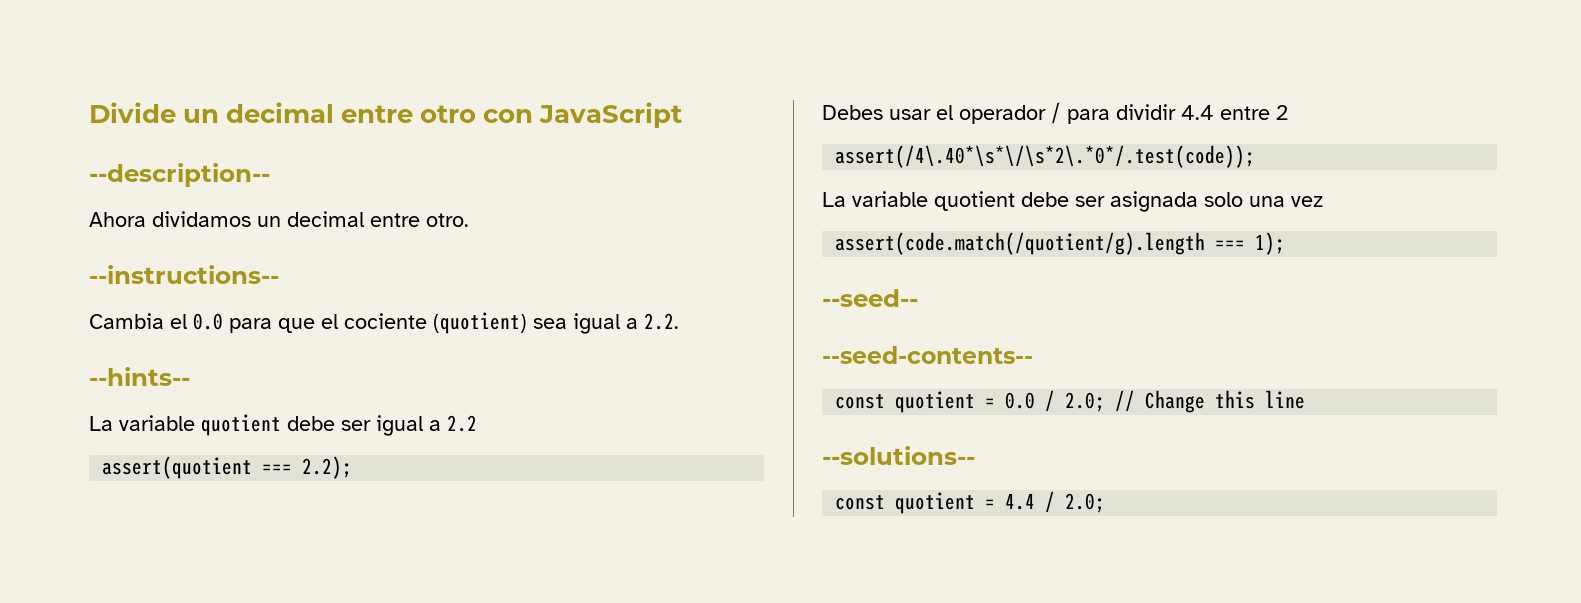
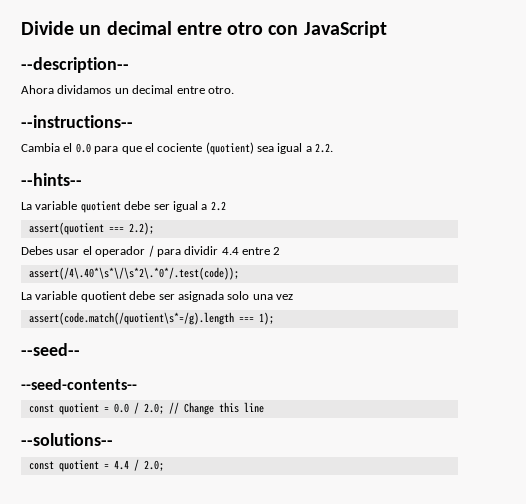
- assert(code.match(/quotient/g).length === 1);
+ assert(code.match(/quotient\s*=/g).length === 1);

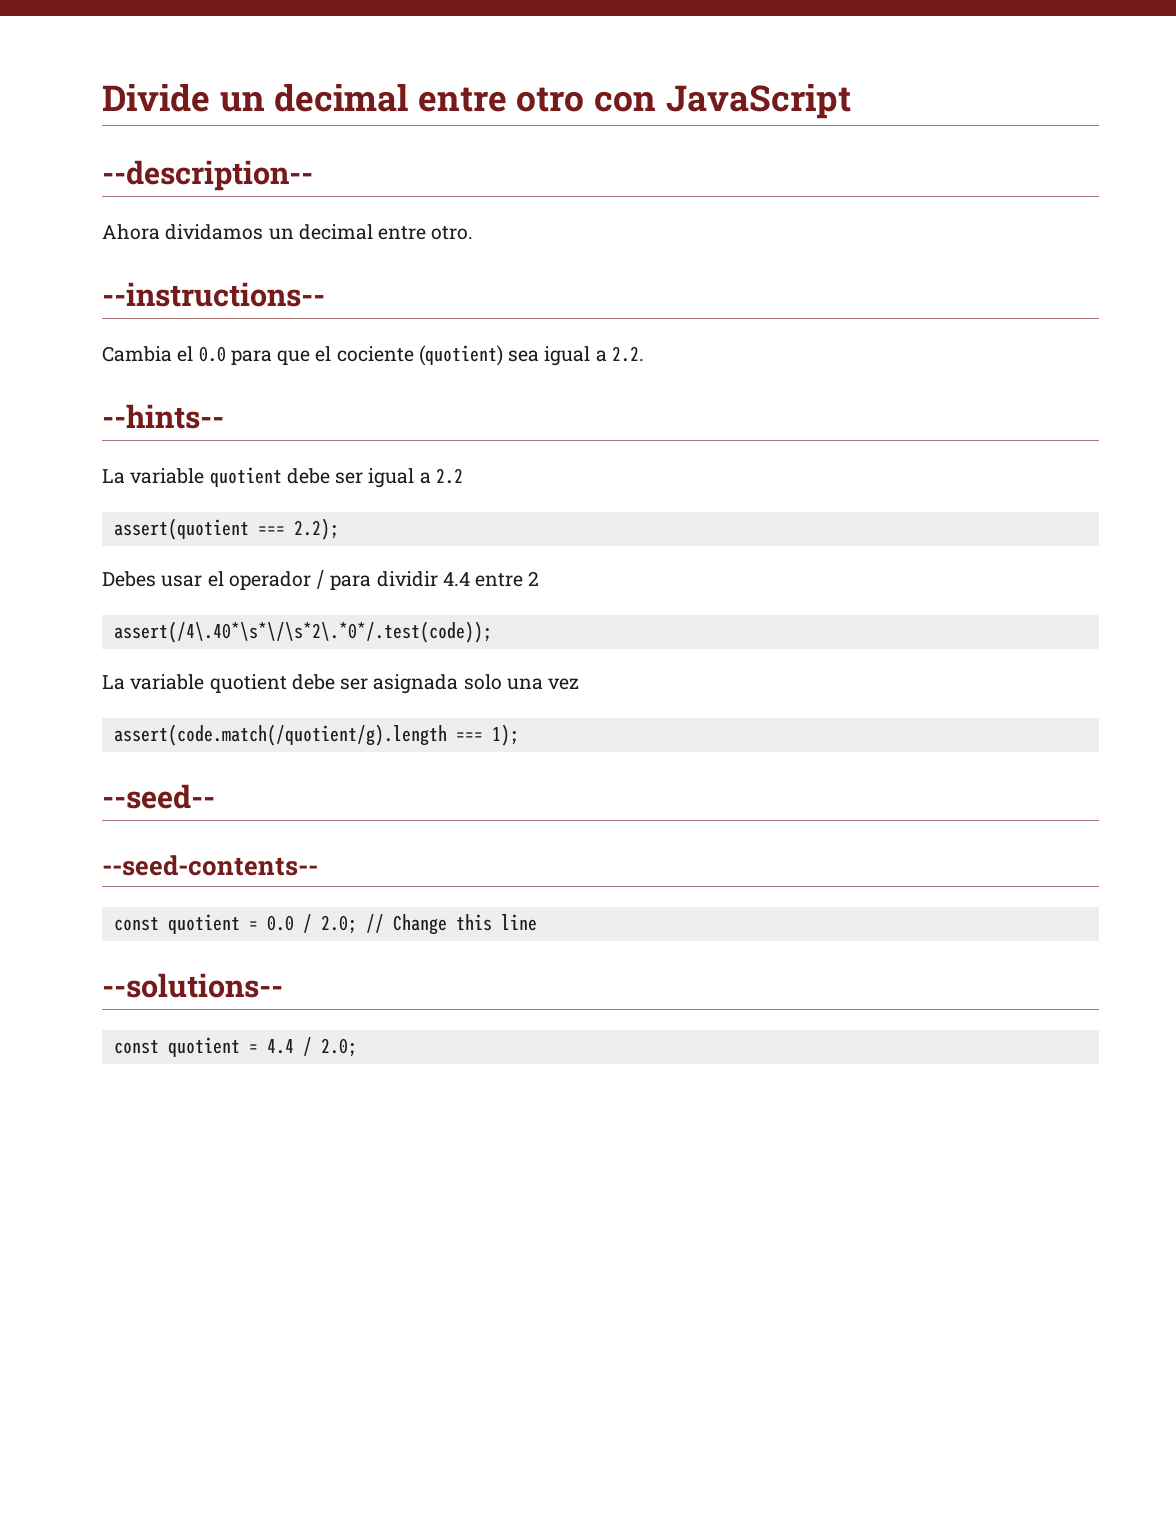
- assert(code.match(/quotient\s*=/g).length === 1);
+ assert(code.match(/quotient/g).length === 1);

